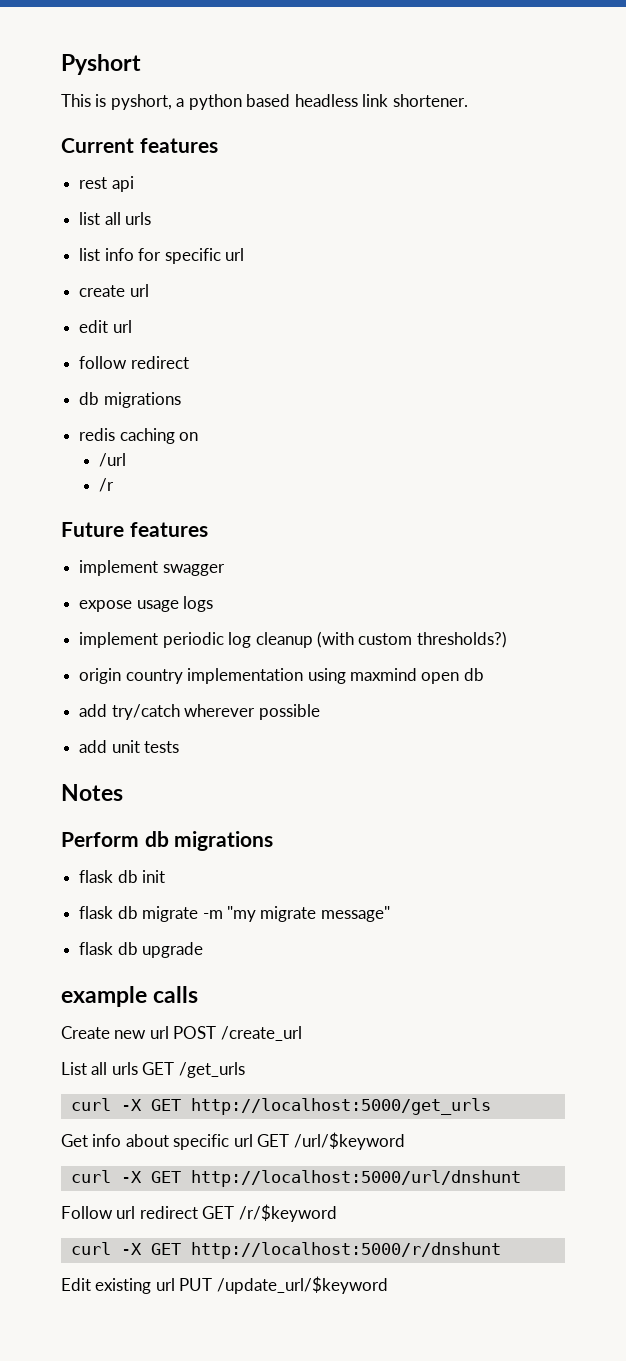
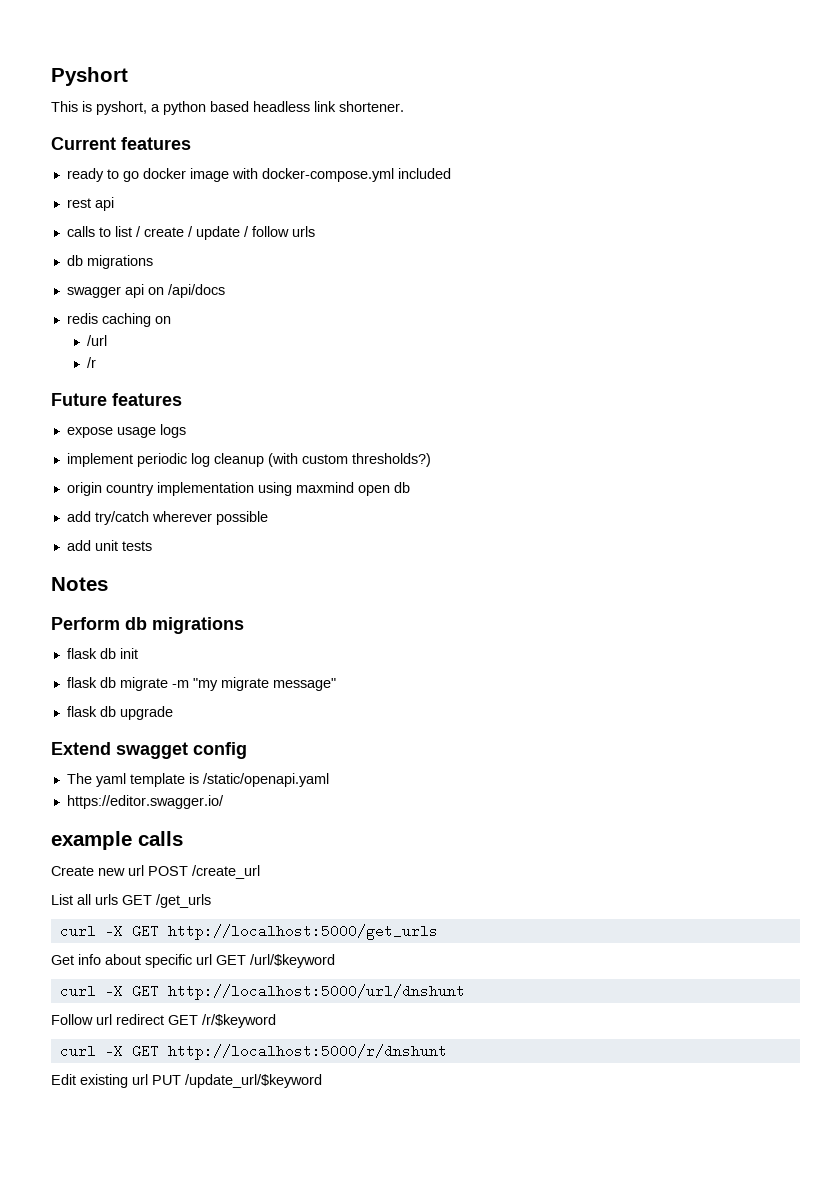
+ ready to go docker image with docker-compose.yml included
  rest api
- list all urls
- list info for specific url
- create url
- edit url
- follow redirect
+ calls to list / create / update / follow urls
  db migrations
+ swagger api on /api/docs
- implement swagger
+ Extend swagget config
+ The yaml template is /static/openapi.yaml
+ https://editor.swagger.io/

